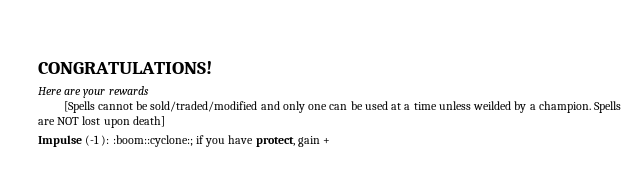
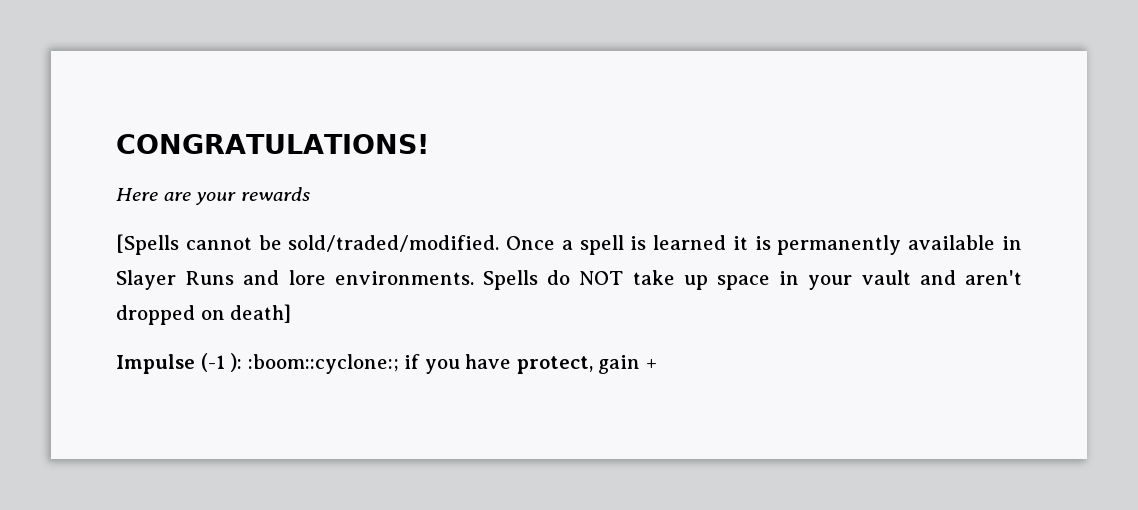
- [Spells cannot be sold/traded/modified and only one can be used at a time unless weilded by a champion. Spells are NOT lost upon death]
+ [Spells cannot be sold/traded/modified. Once a spell is learned it is permanently available in Slayer Runs and lore environments. Spells do NOT take up space in your vault and aren't dropped on death]

